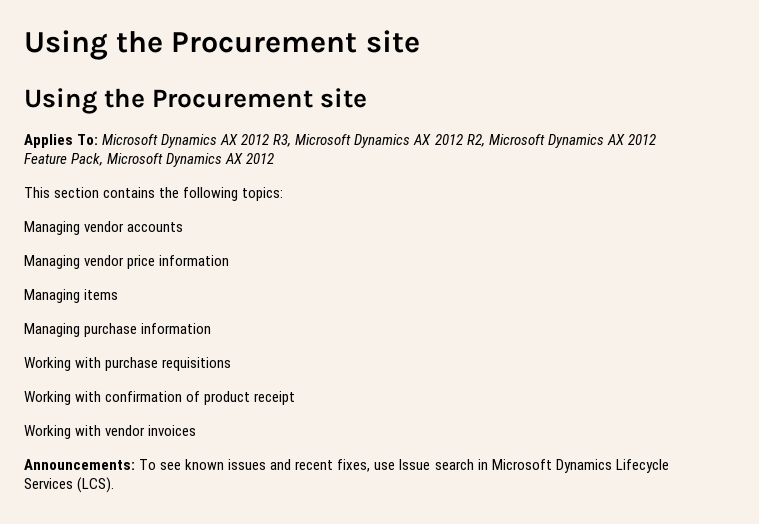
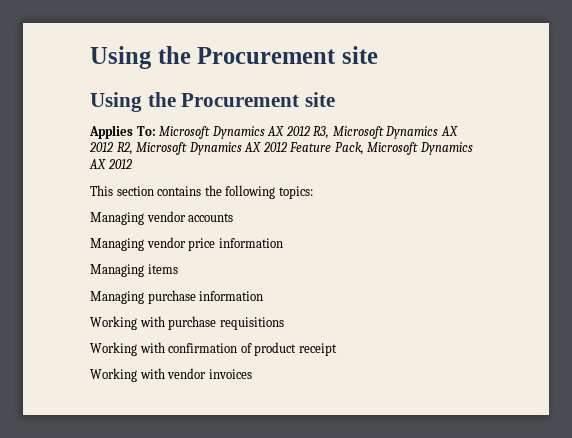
- Announcements: To see known issues and recent fixes, use Issue search in Microsoft Dynamics Lifecycle Services (LCS).

